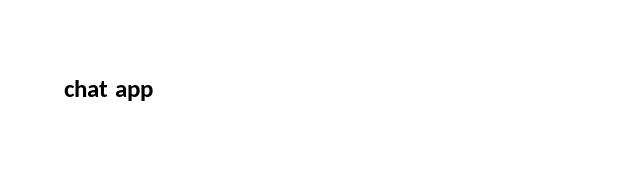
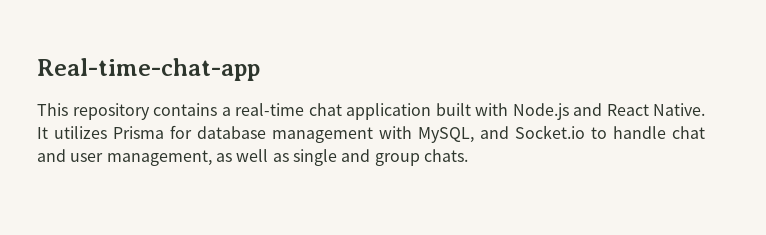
- chat app
+ Real-time-chat-app
+ This repository contains a real-time chat application built with Node.js and React Native. It utilizes Prisma for database management with MySQL, and Socket.io to handle chat and user management, as well as single and group chats.

